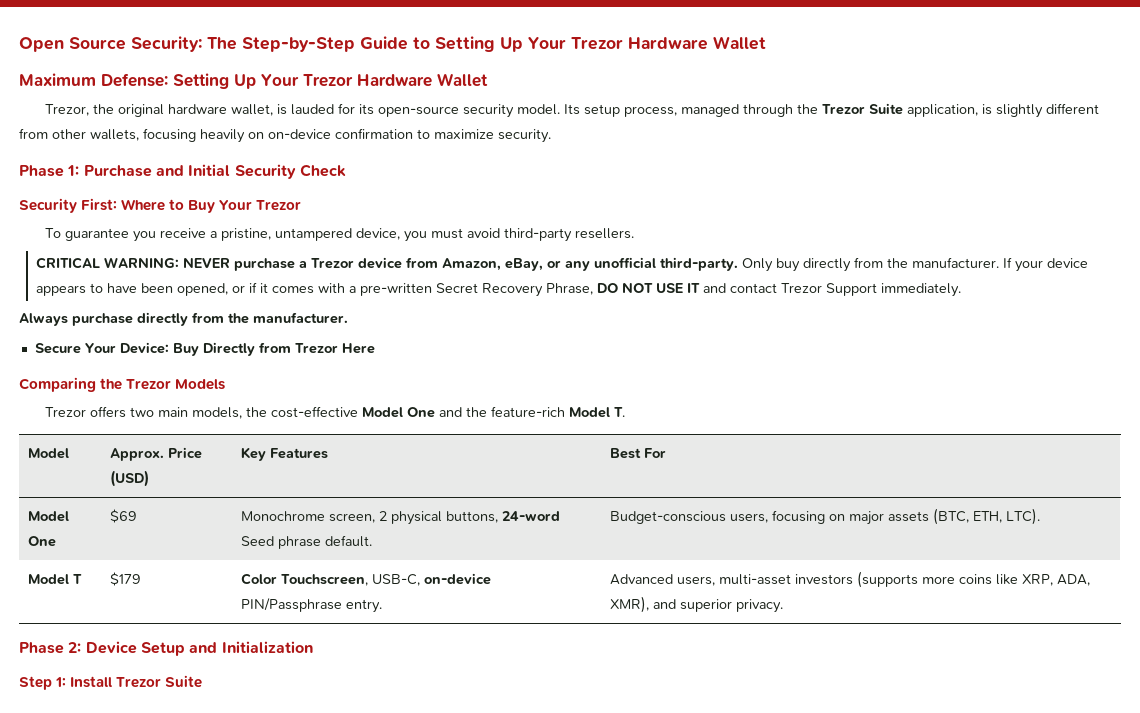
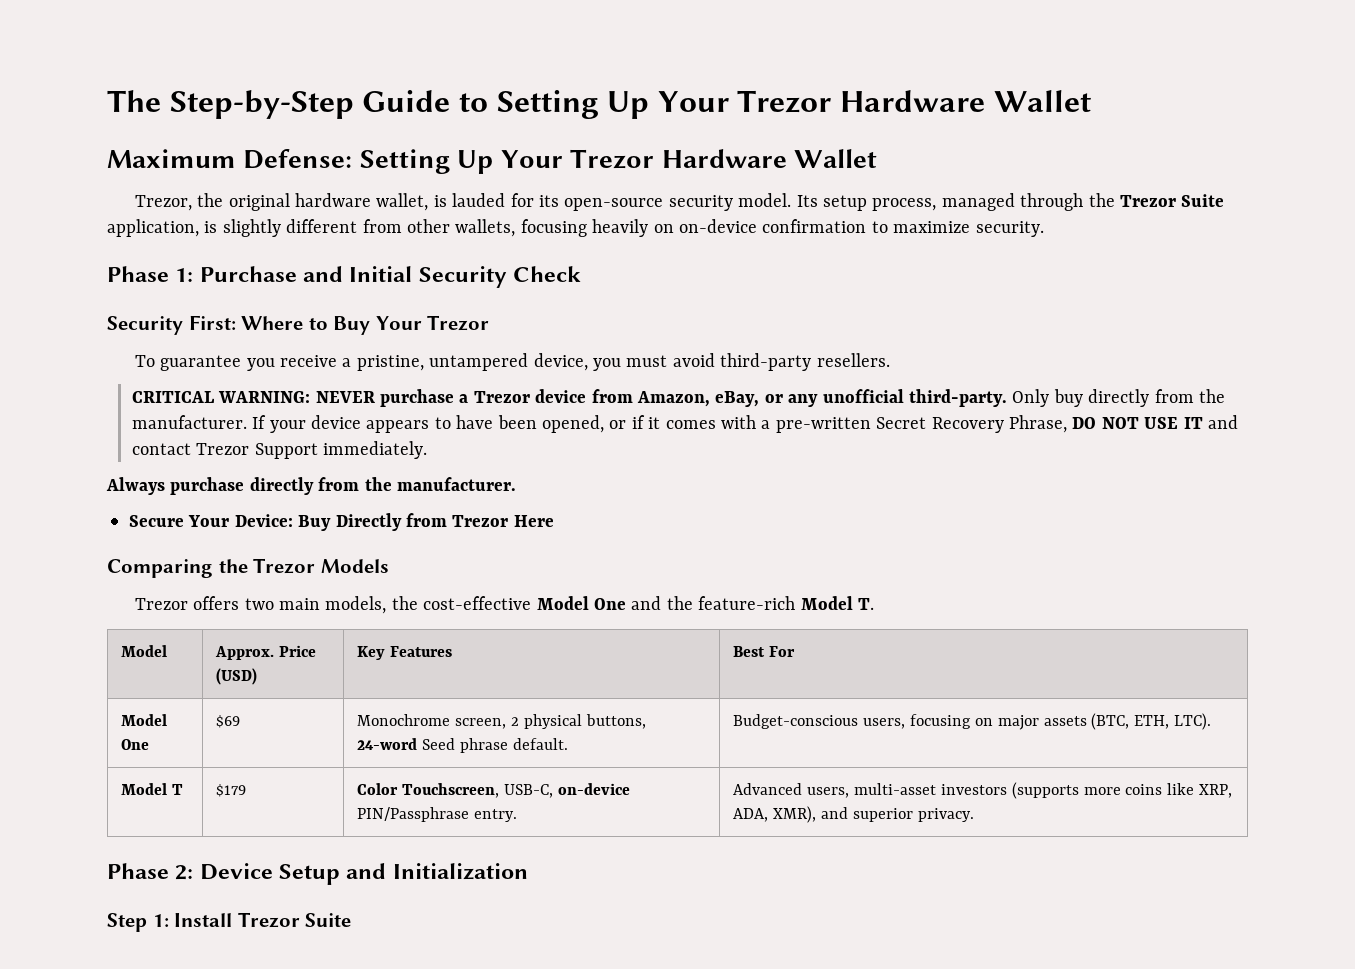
- Open Source Security: The Step-by-Step Guide to Setting Up Your Trezor Hardware Wallet
+ The Step-by-Step Guide to Setting Up Your Trezor Hardware Wallet

